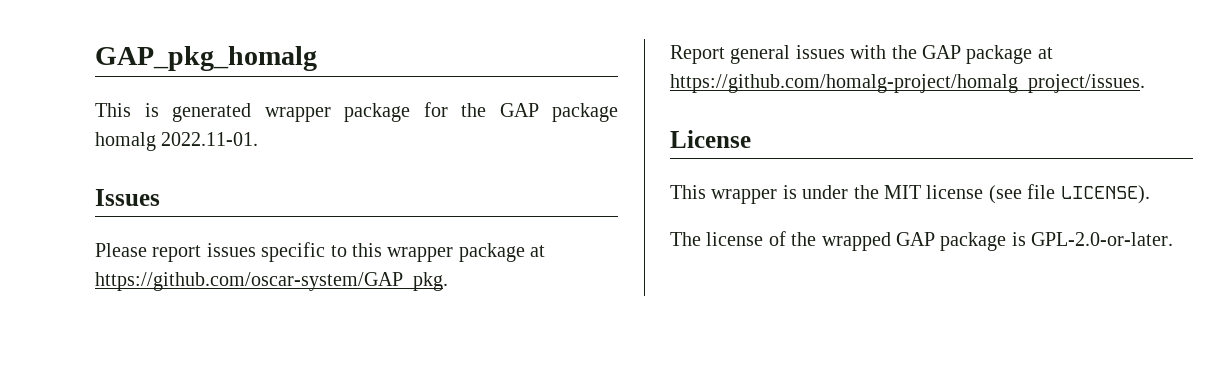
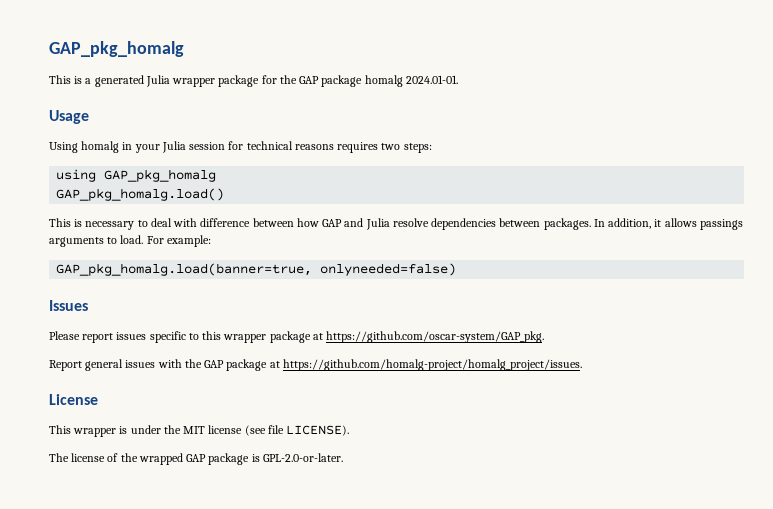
- This is generated wrapper package for the GAP package homalg 2022.11-01.
+ This is a generated Julia wrapper package for the GAP package homalg 2024.01-01.
+ Usage
+ Using homalg in your Julia session for technical reasons requires two steps:
+ using GAP_pkg_homalg
+ GAP_pkg_homalg.load()
+ This is necessary to deal with difference between how GAP and Julia resolve dependencies between packages. In addition, it allows passings arguments to load. For example:
+ GAP_pkg_homalg.load(banner=true, onlyneeded=false)

